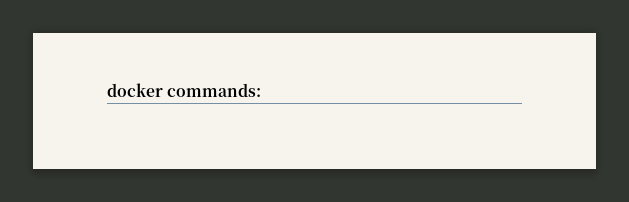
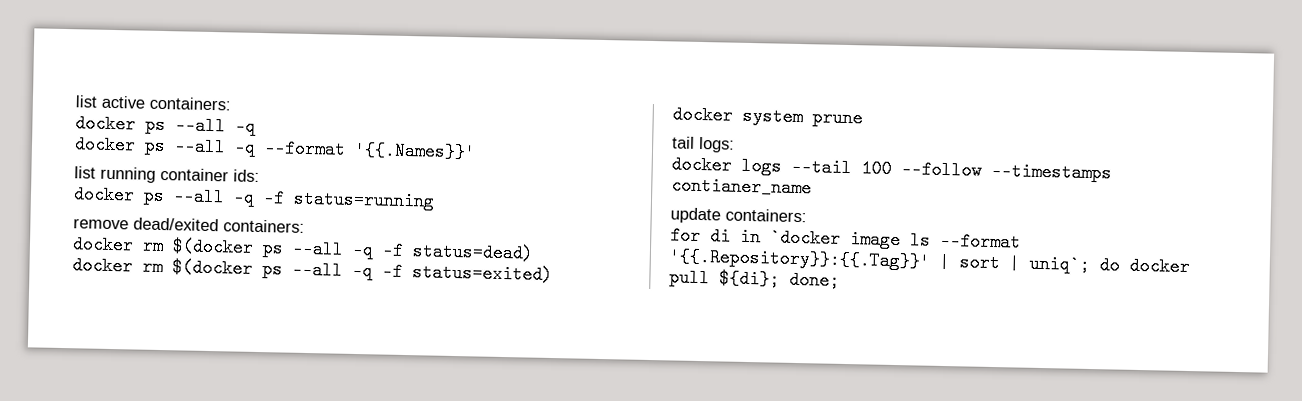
- docker commands:
+ list active containers:
+ docker ps --all -q
+ docker ps --all -q --format '{{.Names}}'
+ list running container ids:
+ docker ps --all -q -f status=running
+ remove dead/exited containers:
+ docker rm $(docker ps --all -q -f status=dead)
+ docker rm $(docker ps --all -q -f status=exited)
+ docker system prune
+ tail logs:
+ docker logs --tail 100 --follow --timestamps contianer_name
+ update containers:
+ for di in `docker image ls --format '{{.Repository}}:{{.Tag}}' | sort | uniq`; do docker pull ${di}; done;

